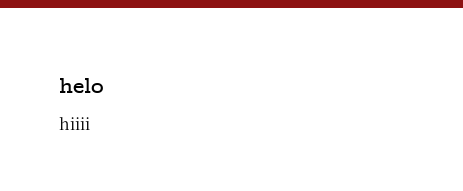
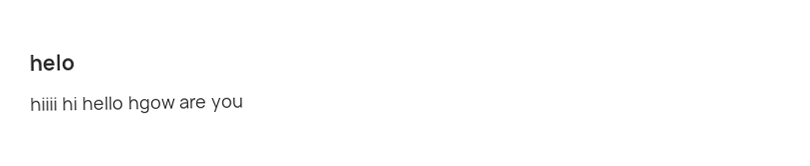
- hiiii
+ hiiii hi hello hgow are you

